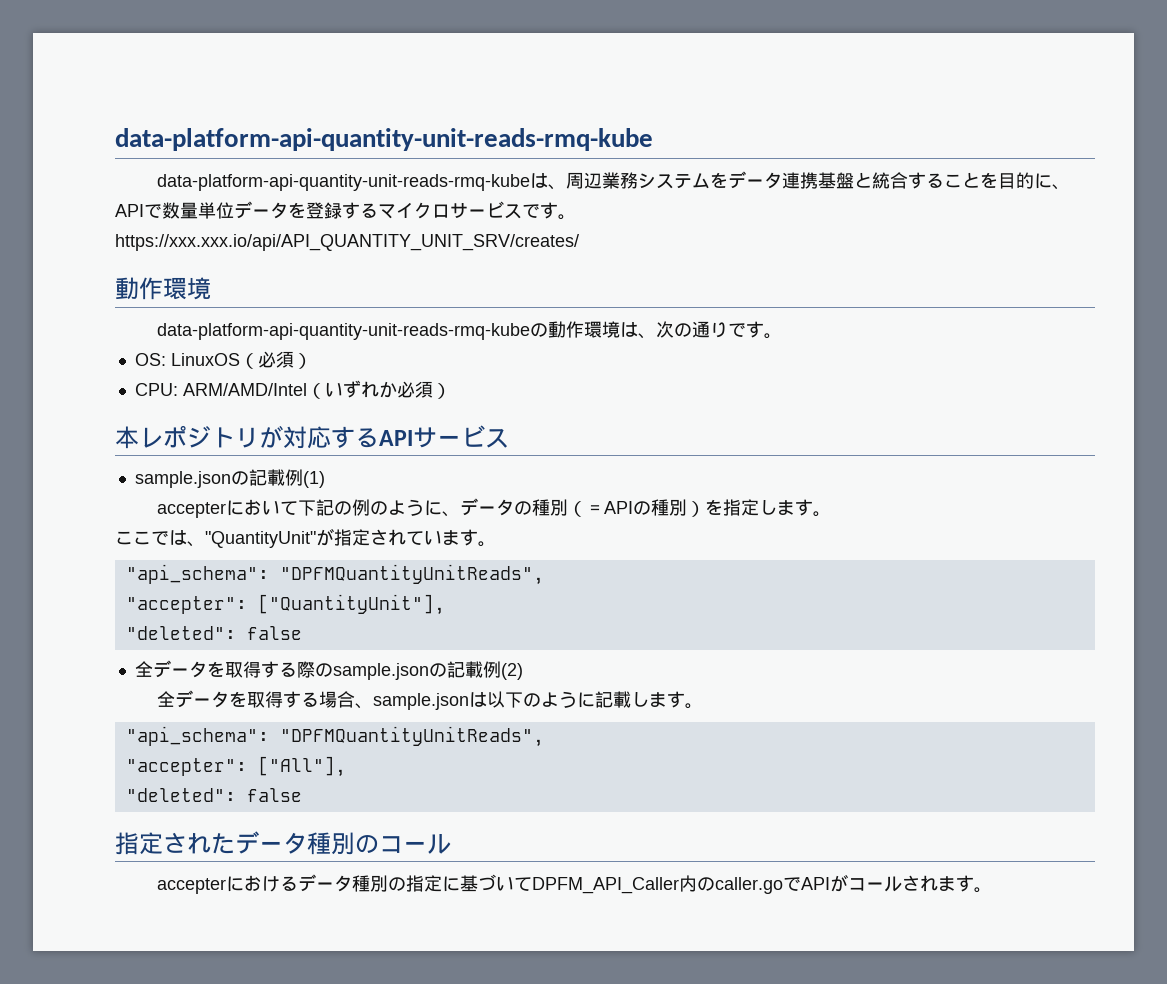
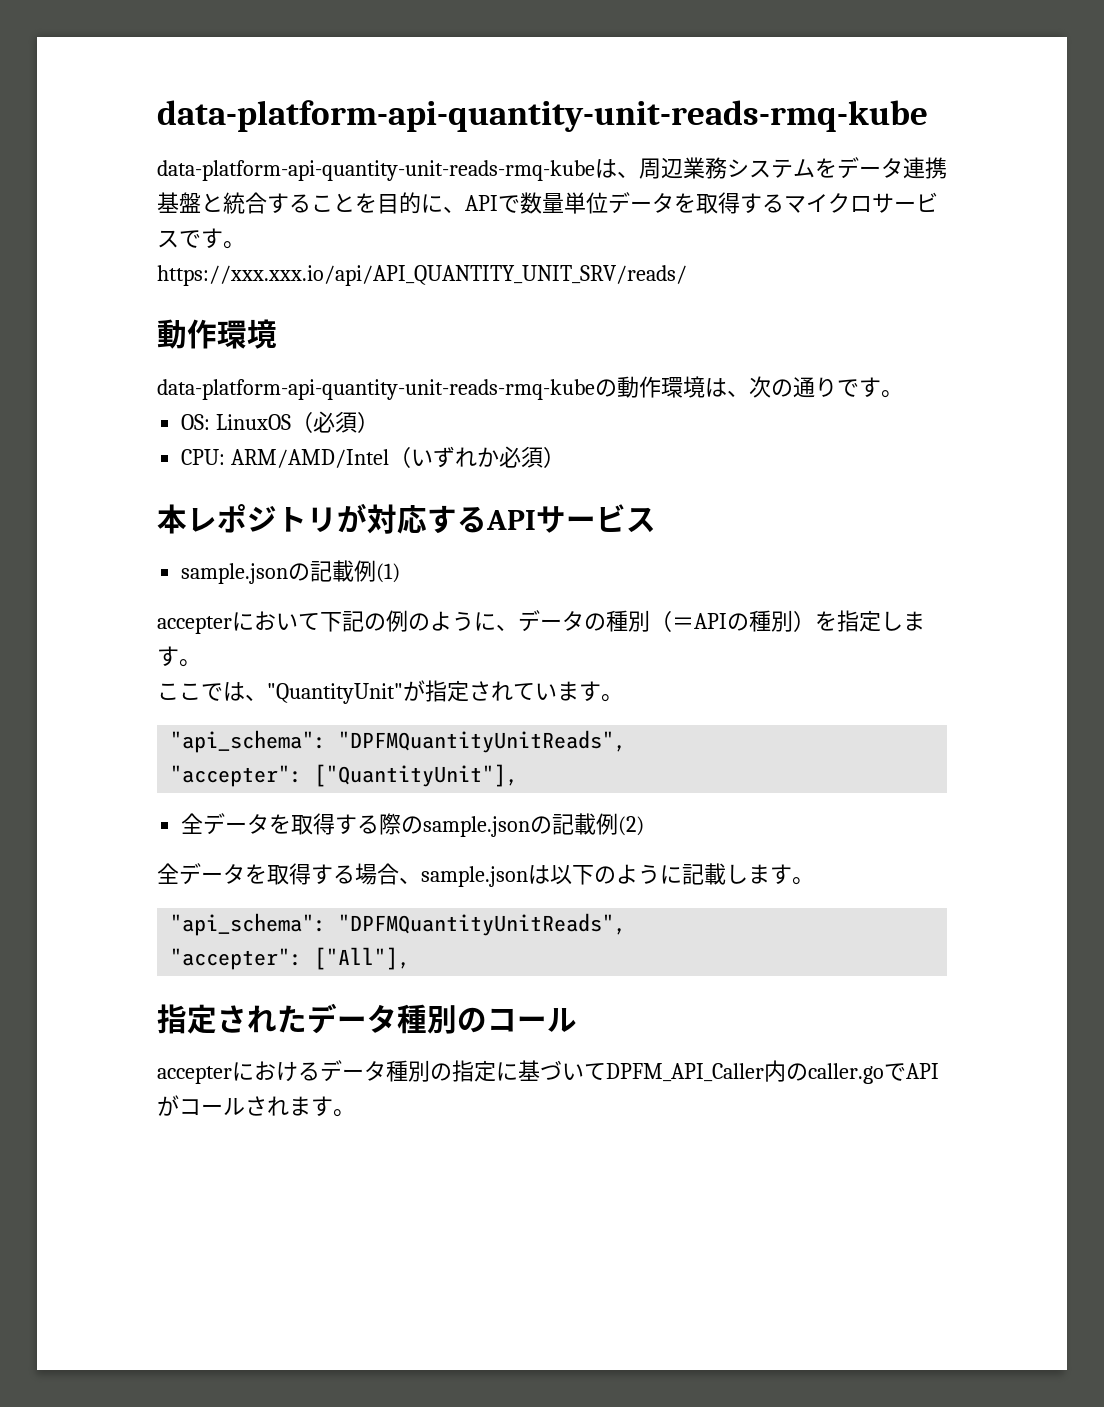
- data-platform-api-quantity-unit-reads-rmq-kubeは、周辺業務システムをデータ連携基盤と統合することを目的に、APIで数量単位データを登録するマイクロサービスです。
+ data-platform-api-quantity-unit-reads-rmq-kubeは、周辺業務システムをデータ連携基盤と統合することを目的に、APIで数量単位データを取得するマイクロサービスです。
- https://xxx.xxx.io/api/API_QUANTITY_UNIT_SRV/creates/
+ https://xxx.xxx.io/api/API_QUANTITY_UNIT_SRV/reads/
  "accepter": ["QuantityUnit"],
- "deleted": false
  "accepter": ["All"],
- "deleted": false

